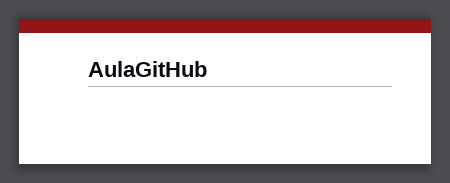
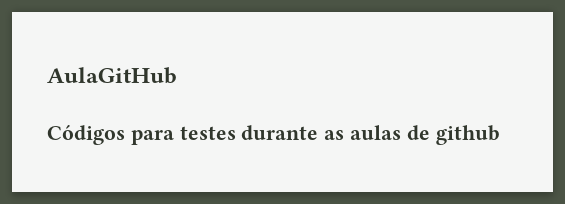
+ Códigos para testes durante as aulas de github

